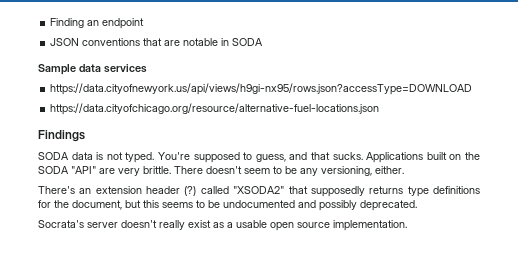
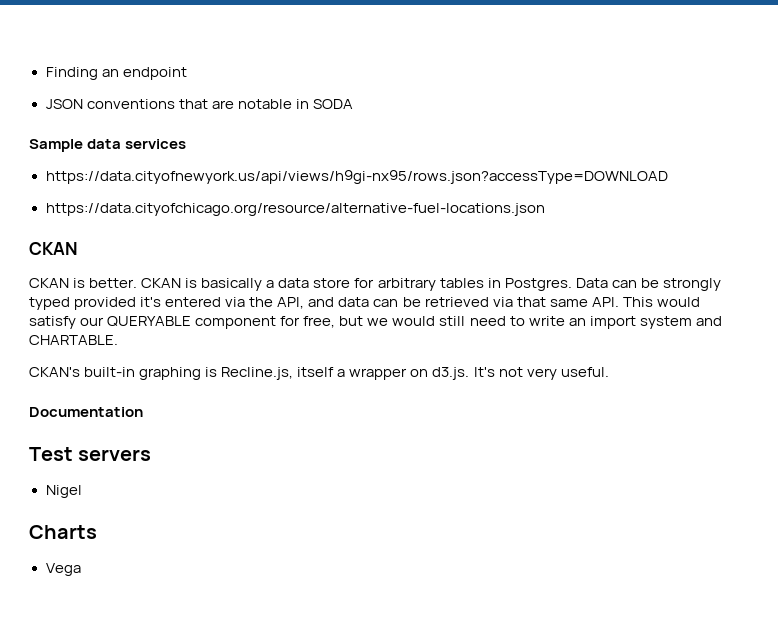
  https://data.cityofchicago.org/resource/alternative-fuel-locations.json
- Findings
- SODA data is not typed. You're supposed to guess, and that sucks. Applications built on the SODA "API" are very brittle. There doesn't seem to be any versioning, either.
- There's an extension header (?) called "XSODA2" that supposedly returns type definitions for the document, but this seems to be undocumented and possibly deprecated.
- Socrata's server doesn't really exist as a usable open source implementation.
+ CKAN
+ CKAN is better. CKAN is basically a data store for arbitrary tables in Postgres. Data can be strongly typed provided it's entered via the API, and data can be retrieved via that same API. This would satisfy our QUERYABLE component for free, but we would still need to write an import system and CHARTABLE.
+ CKAN's built-in graphing is Recline.js, itself a wrapper on d3.js. It's not very useful.
+ Documentation
+ Test servers
+ Nigel
+ Charts
+ Vega

